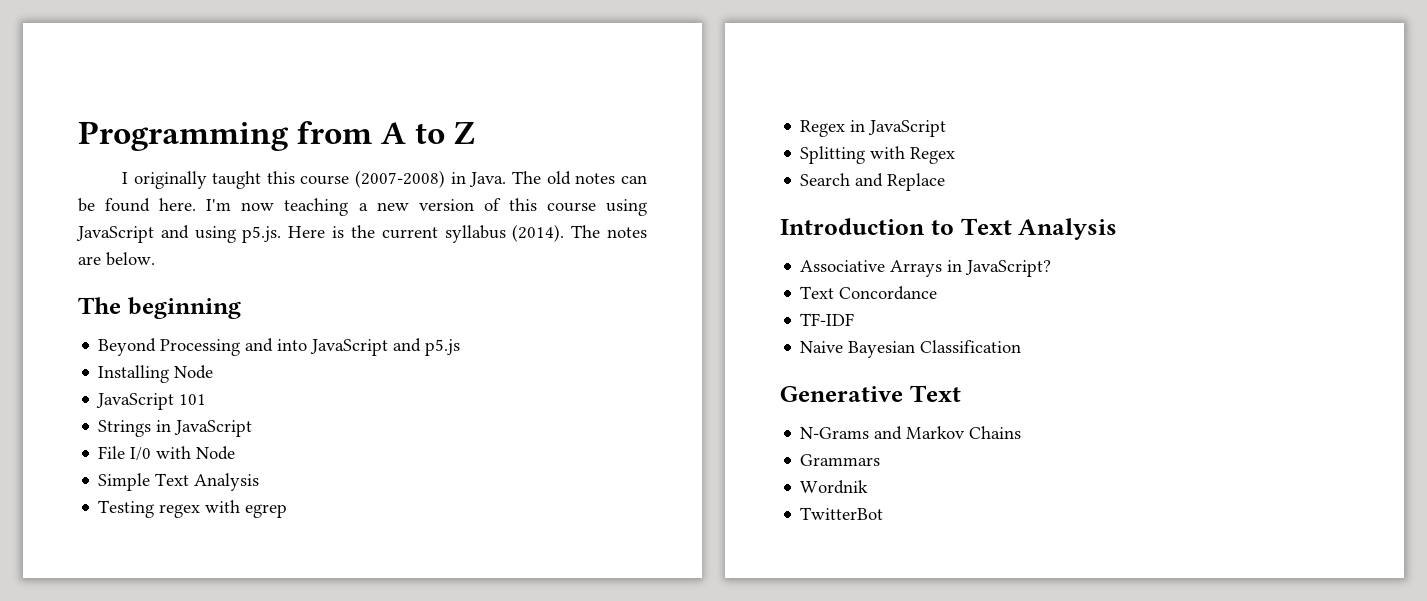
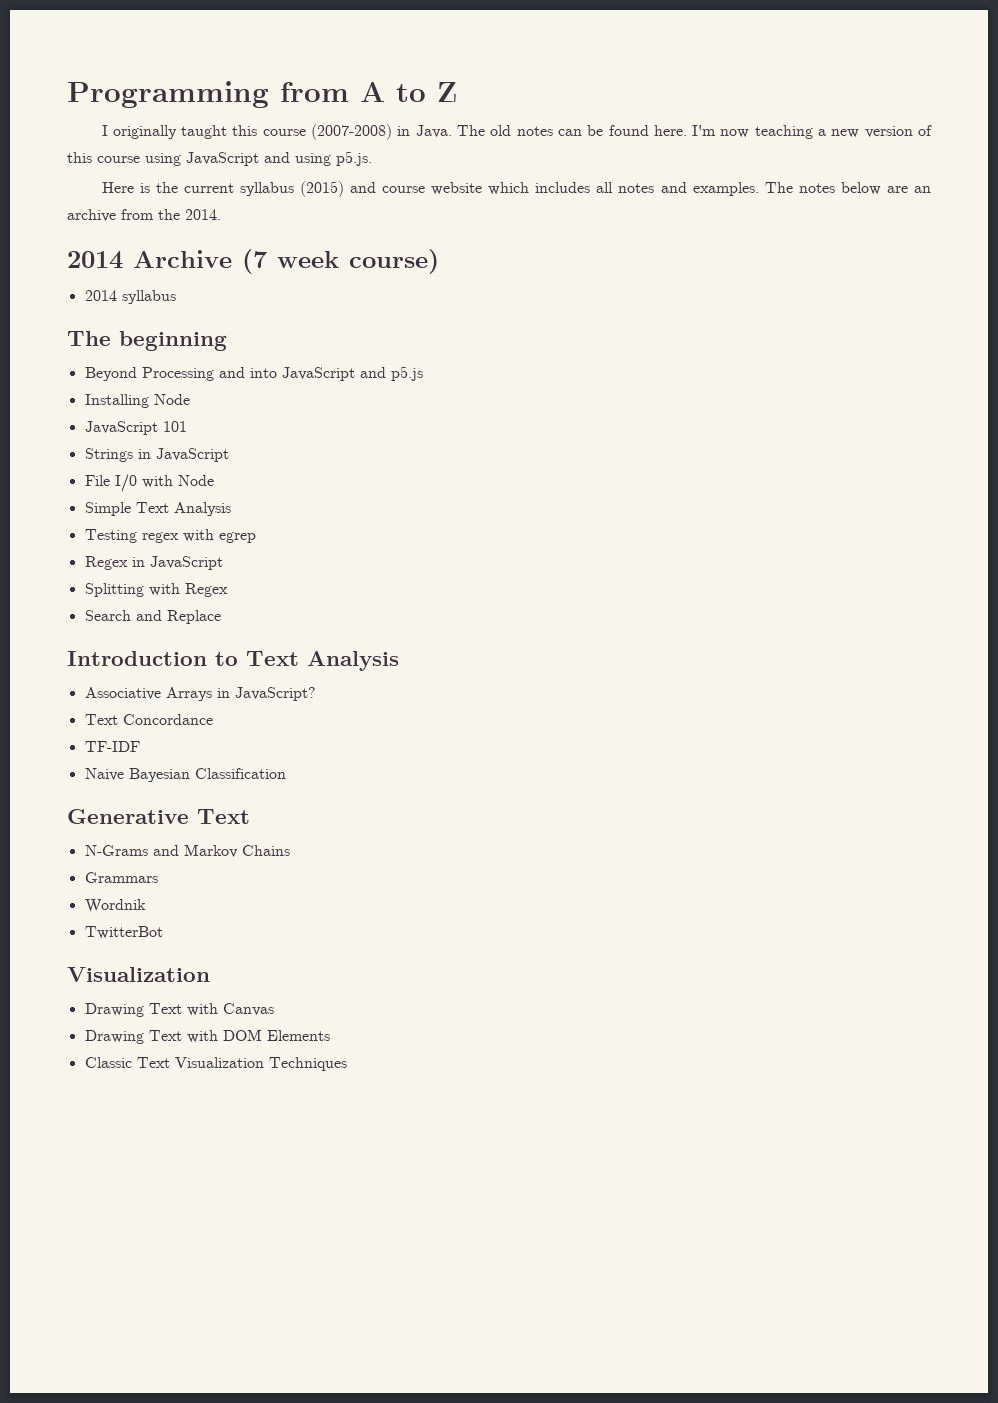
- I'm now teaching a new version of this course using JavaScript and using p5.js. Here is the current syllabus (2014). The notes are below.
+ I'm now teaching a new version of this course using JavaScript and using p5.js.
+ Here is the current syllabus (2015) and course website which includes all notes and examples. The notes below are an archive from the 2014.
+ 2014 Archive (7 week course)
+ 2014 syllabus
  TwitterBot
+ Visualization
+ Drawing Text with Canvas
+ Drawing Text with DOM Elements
+ Classic Text Visualization Techniques

